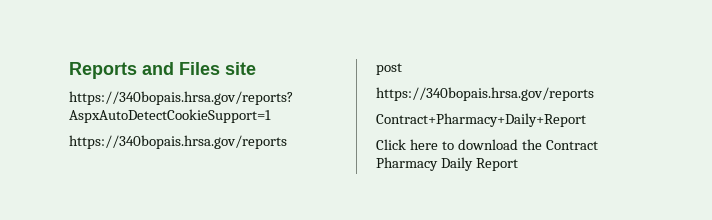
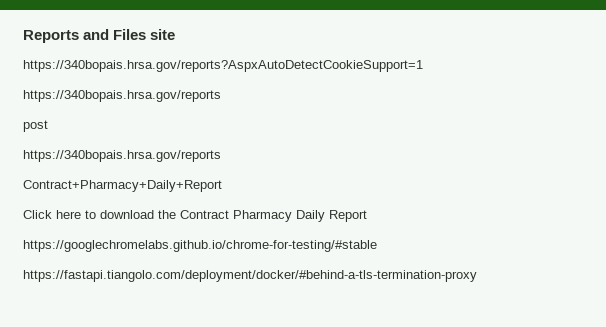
+ https://googlechromelabs.github.io/chrome-for-testing/#stable
+ https://fastapi.tiangolo.com/deployment/docker/#behind-a-tls-termination-proxy

